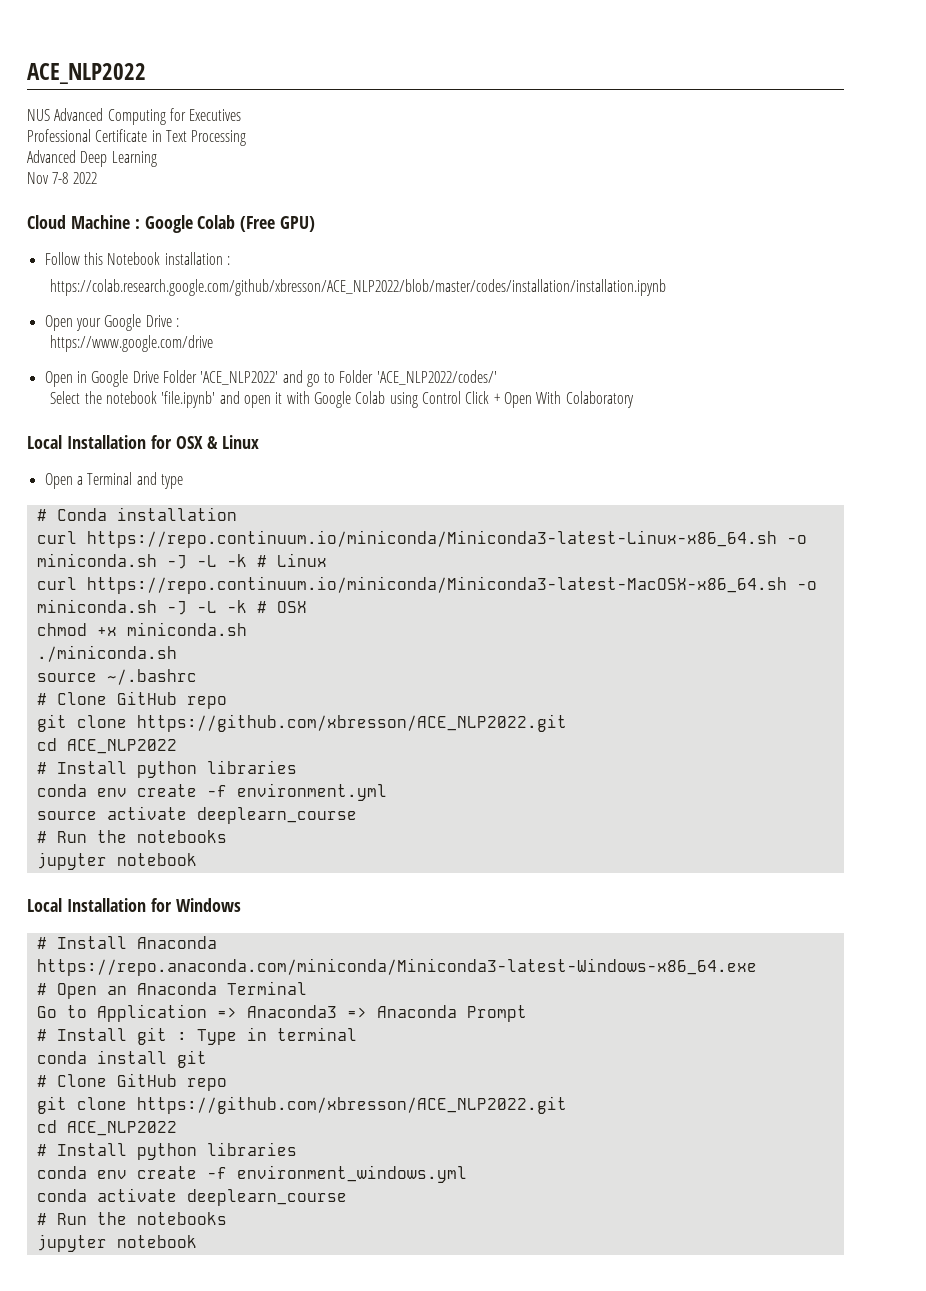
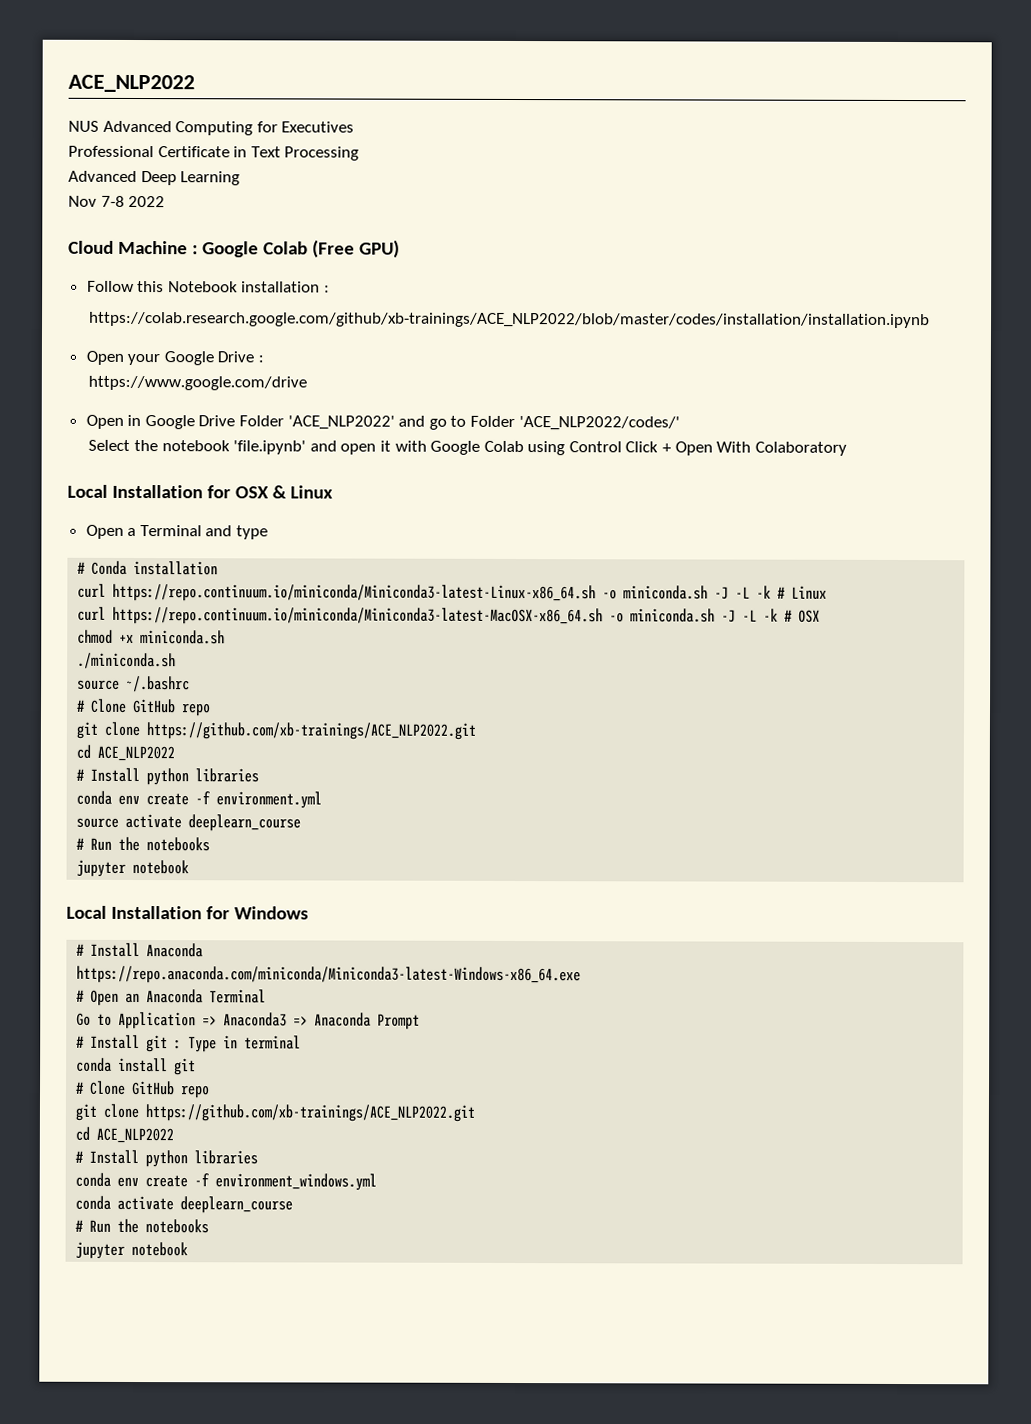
- https://colab.research.google.com/github/xbresson/ACE_NLP2022/blob/master/codes/installation/installation.ipynb
+ https://colab.research.google.com/github/xb-trainings/ACE_NLP2022/blob/master/codes/installation/installation.ipynb
  source ~/.bashrc
  # Clone GitHub repo
- git clone https://github.com/xbresson/ACE_NLP2022.git
+ git clone https://github.com/xb-trainings/ACE_NLP2022.git
  conda install git
  # Clone GitHub repo
- git clone https://github.com/xbresson/ACE_NLP2022.git
+ git clone https://github.com/xb-trainings/ACE_NLP2022.git

